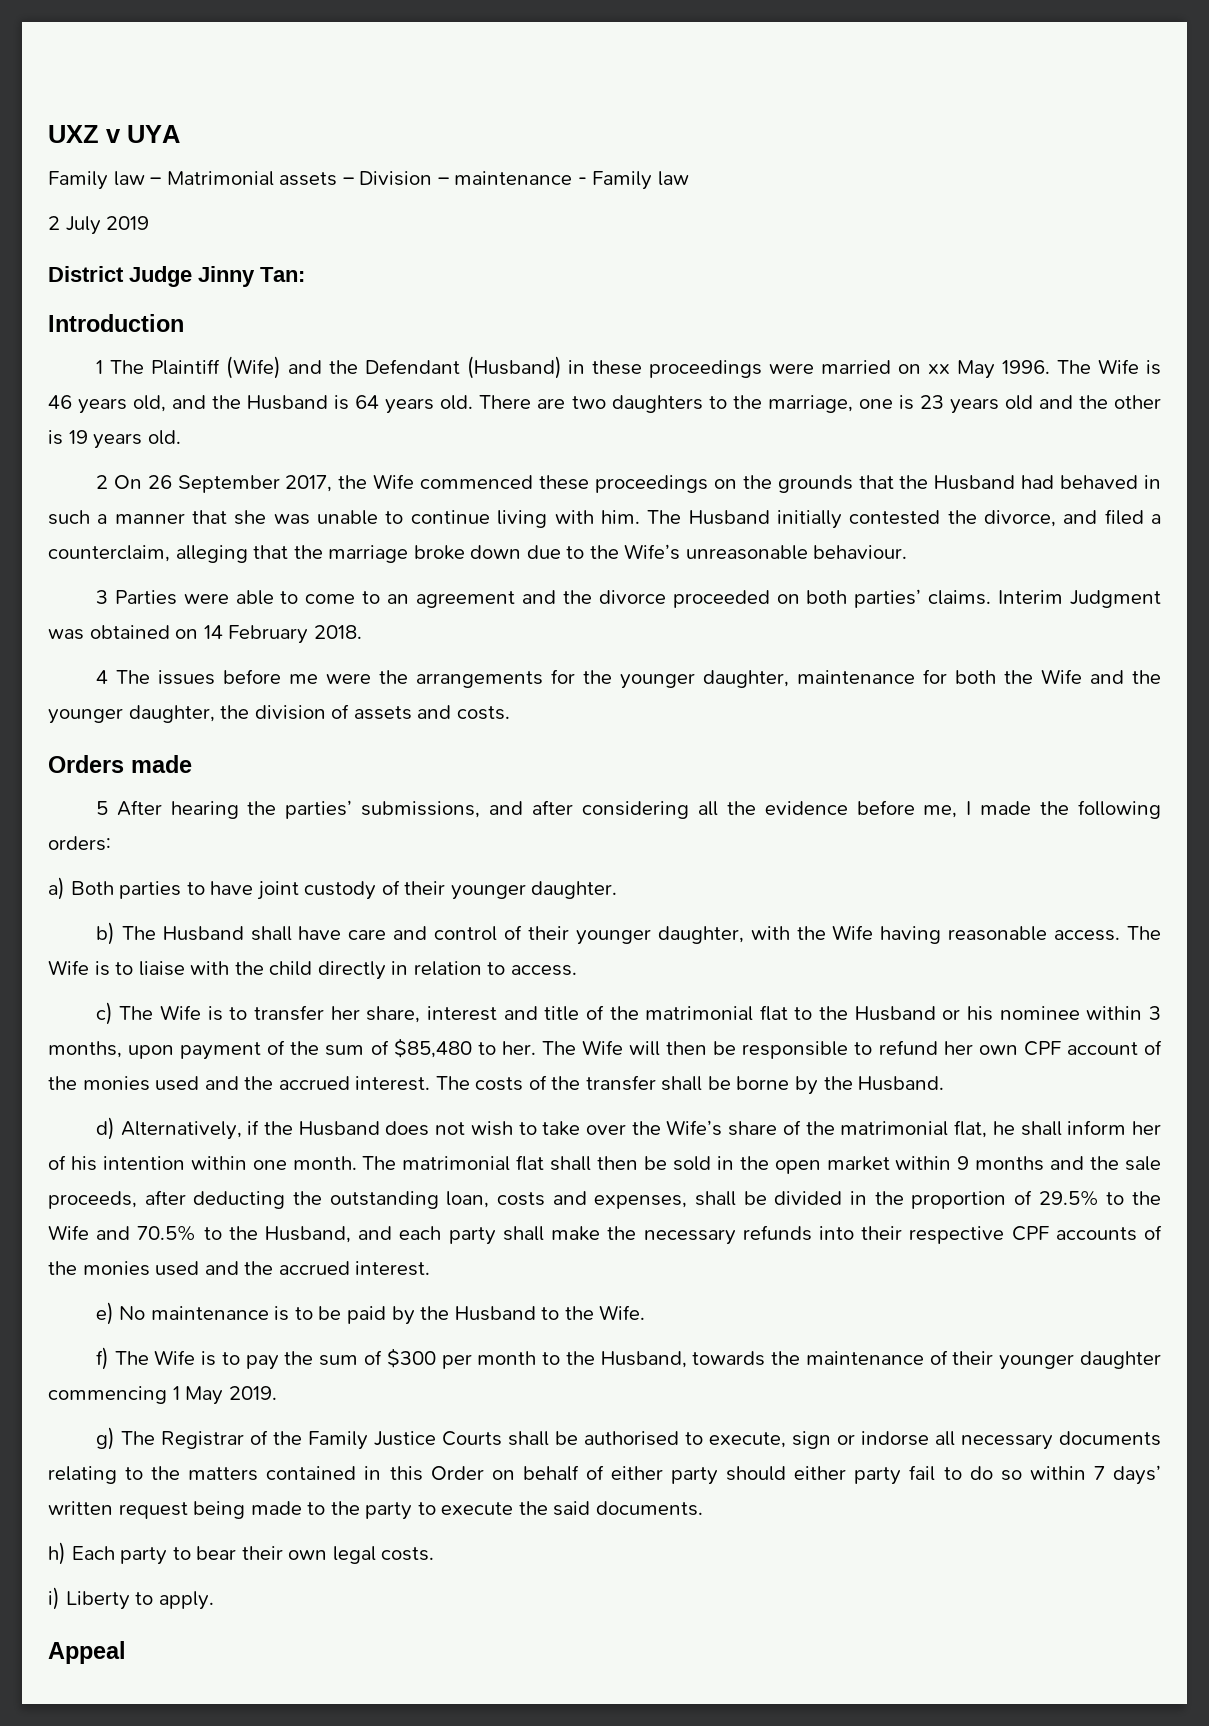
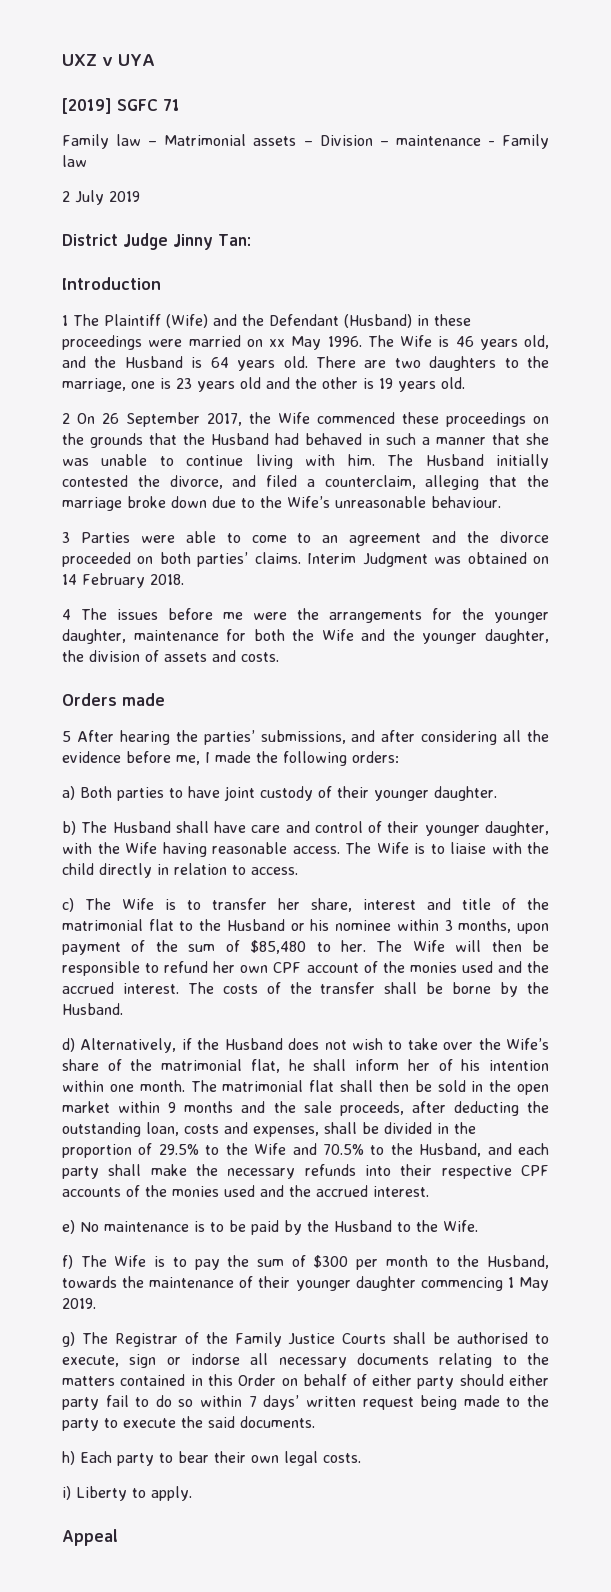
+ [2019] SGFC 71

